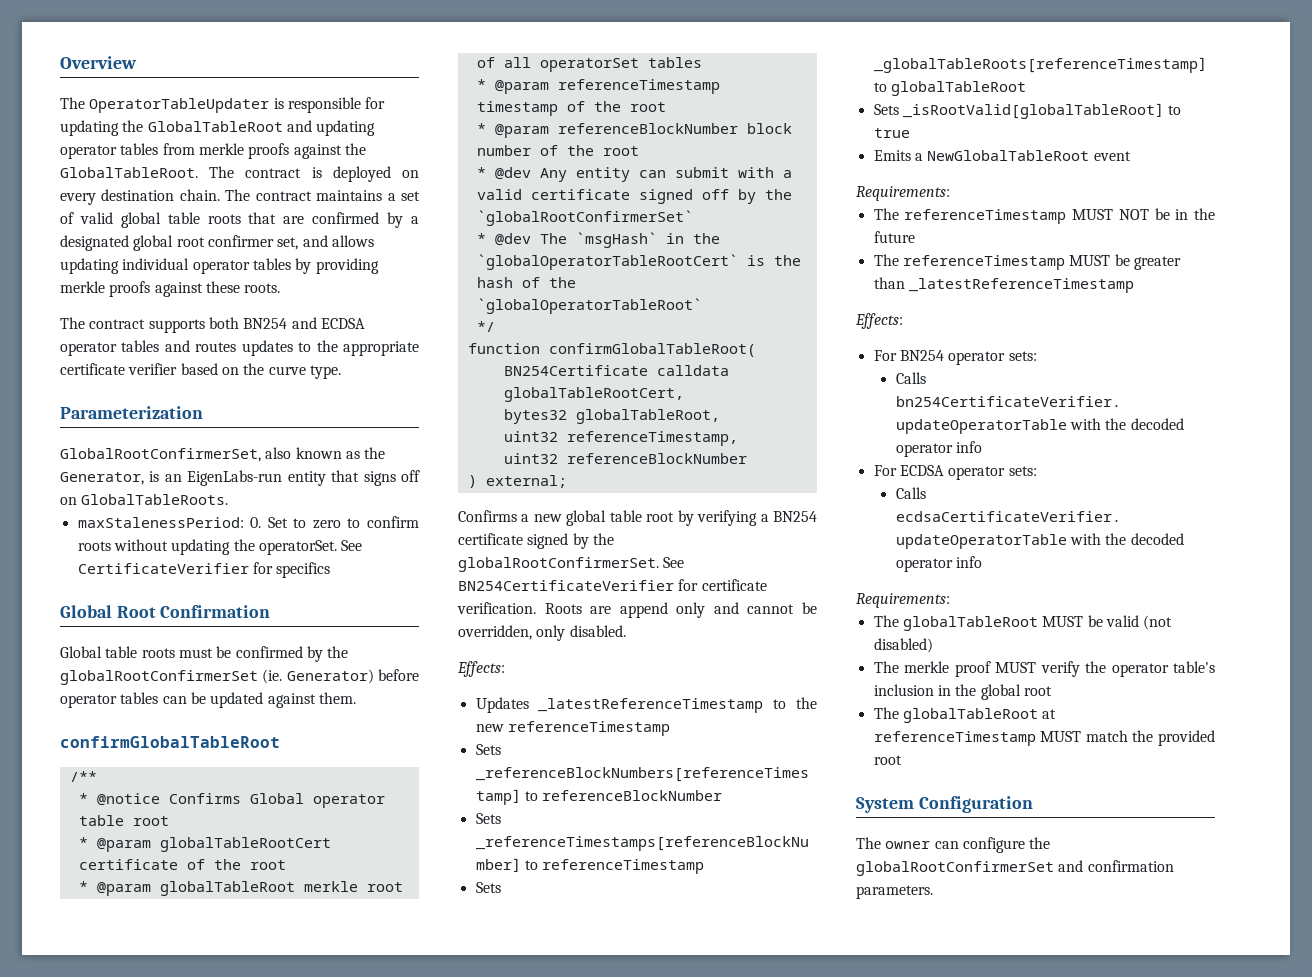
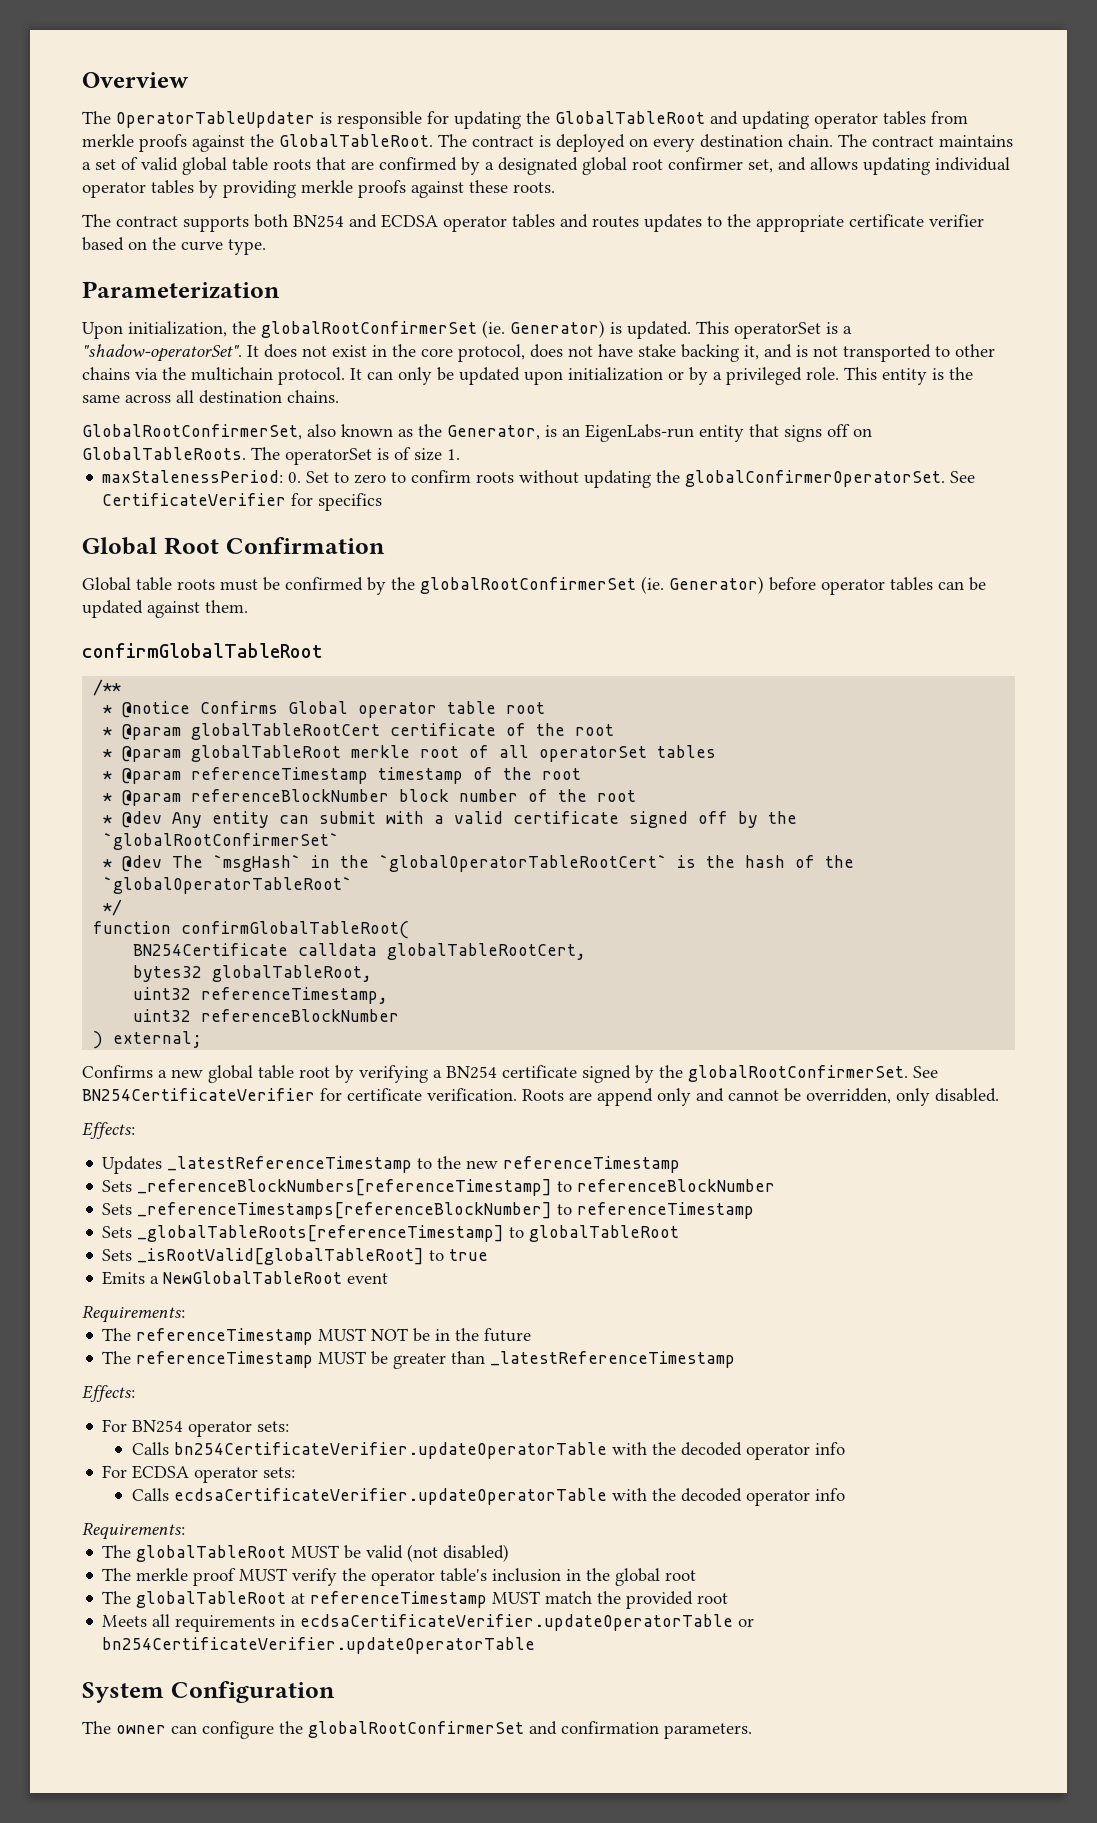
+ Upon initialization, the globalRootConfirmerSet (ie. Generator) is updated. This operatorSet is a "shadow-operatorSet". It does not exist in the core protocol, does not have stake backing it, and is not transported to other chains via the multichain protocol. It can only be updated upon initialization or by a privileged role. This entity is the same across all destination chains.
+ The operatorSet is of size 1.
- maxStalenessPeriod: 0. Set to zero to confirm roots without updating the operatorSet.
+ maxStalenessPeriod: 0. Set to zero to confirm roots without updating the globalConfirmerOperatorSet.
+ Meets all requirements in ecdsaCertificateVerifier.updateOperatorTable or bn254CertificateVerifier.updateOperatorTable

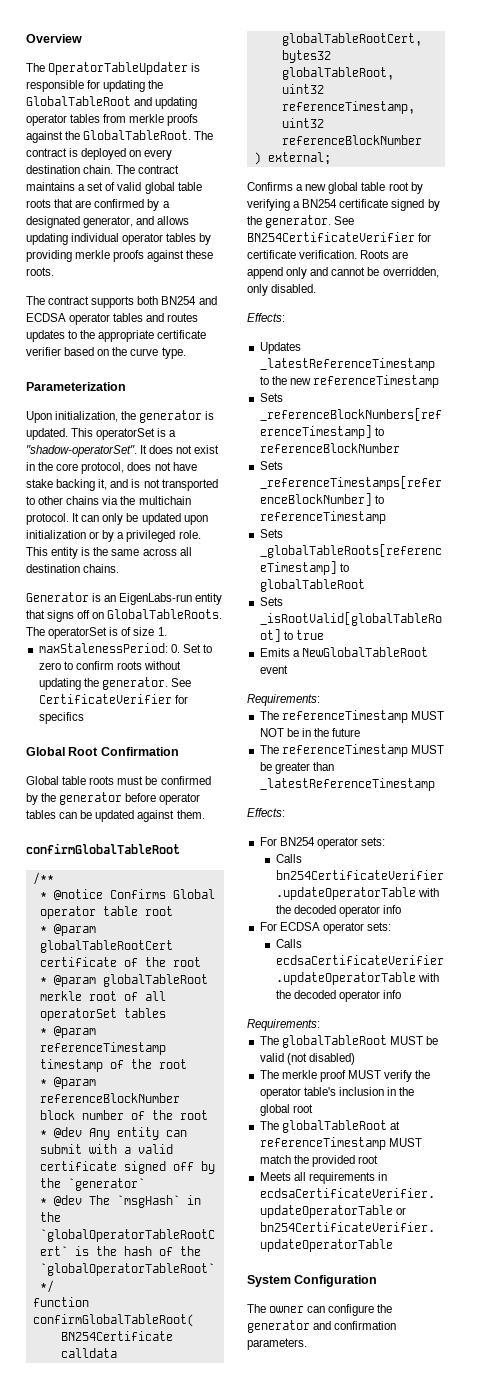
- The contract maintains a set of valid global table roots that are confirmed by a designated global root confirmer set, and allows updating individual operator tables by providing merkle proofs against these roots.
+ The contract maintains a set of valid global table roots that are confirmed by a designated generator, and allows updating individual operator tables by providing merkle proofs against these roots.
- Upon initialization, the globalRootConfirmerSet (ie. Generator) is updated.
+ Upon initialization, the generator is updated.
- GlobalRootConfirmerSet, also known as the Generator, is an EigenLabs-run entity that signs off on GlobalTableRoots.
+ Generator is an EigenLabs-run entity that signs off on GlobalTableRoots.
- maxStalenessPeriod: 0. Set to zero to confirm roots without updating the globalConfirmerOperatorSet.
+ maxStalenessPeriod: 0. Set to zero to confirm roots without updating the generator.
- Global table roots must be confirmed by the globalRootConfirmerSet (ie. Generator) before operator tables can be updated against them.
+ Global table roots must be confirmed by the generator before operator tables can be updated against them.
- * @dev Any entity can submit with a valid certificate signed off by the `globalRootConfirmerSet`
+ * @dev Any entity can submit with a valid certificate signed off by the `generator`
- Confirms a new global table root by verifying a BN254 certificate signed by the globalRootConfirmerSet.
+ Confirms a new global table root by verifying a BN254 certificate signed by the generator.
- The owner can configure the globalRootConfirmerSet and confirmation parameters.
+ The owner can configure the generator and confirmation parameters.

